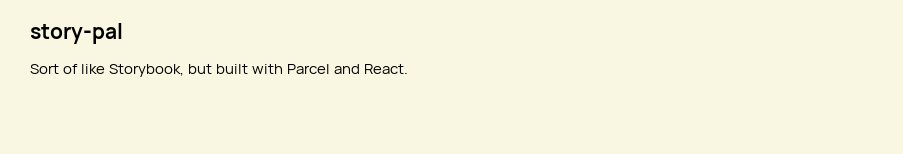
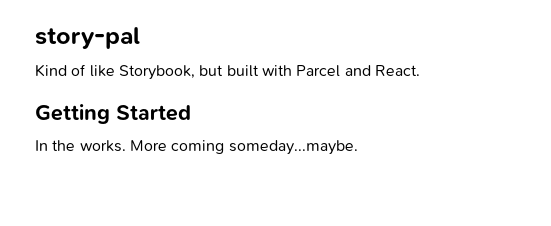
- Sort of like Storybook, but built with Parcel and React.
+ Kind of like Storybook, but built with Parcel and React.
+ Getting Started
+ In the works. More coming someday...maybe.

